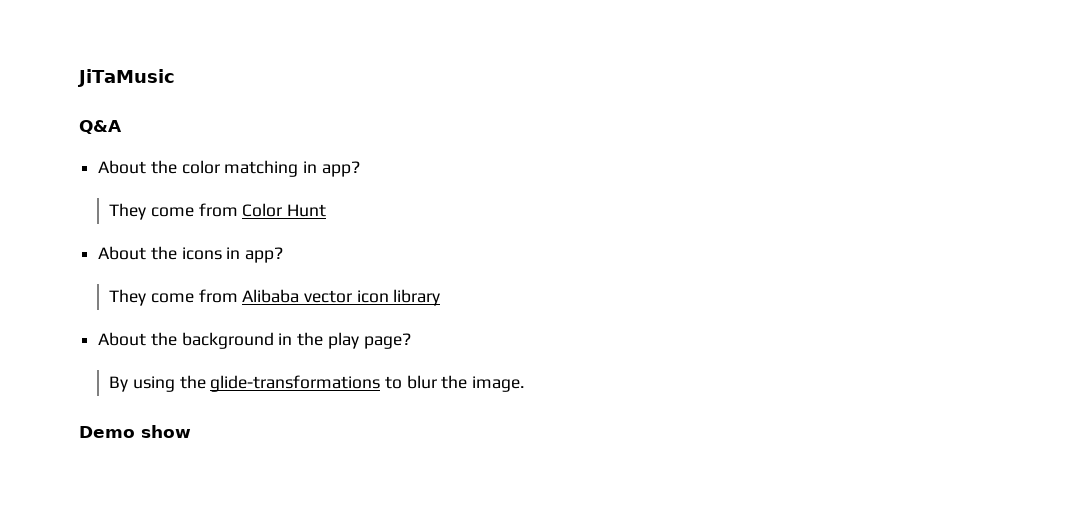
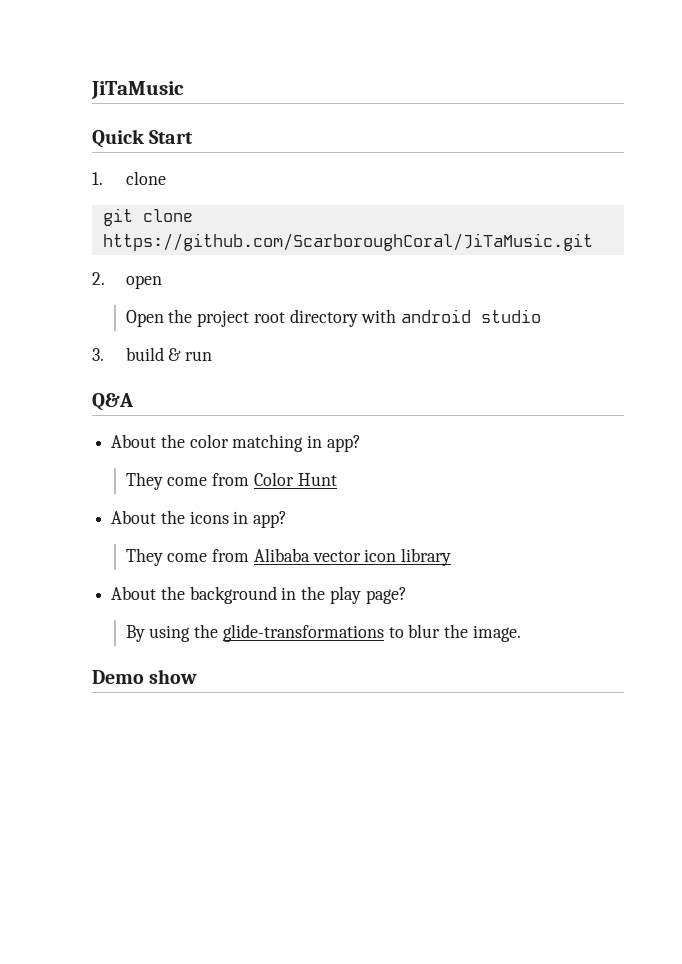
+ Quick Start
+ 1. clone
+ git clone https://github.com/ScarboroughCoral/JiTaMusic.git
+ 2. open
+ Open the project root directory with android studio
+ 3. build & run

